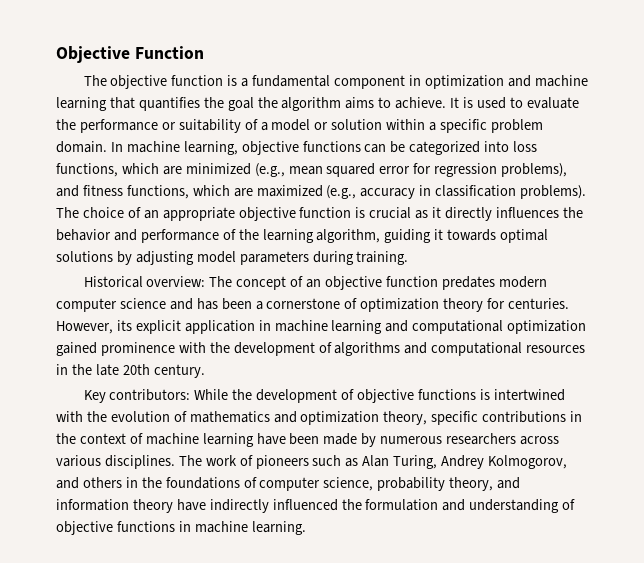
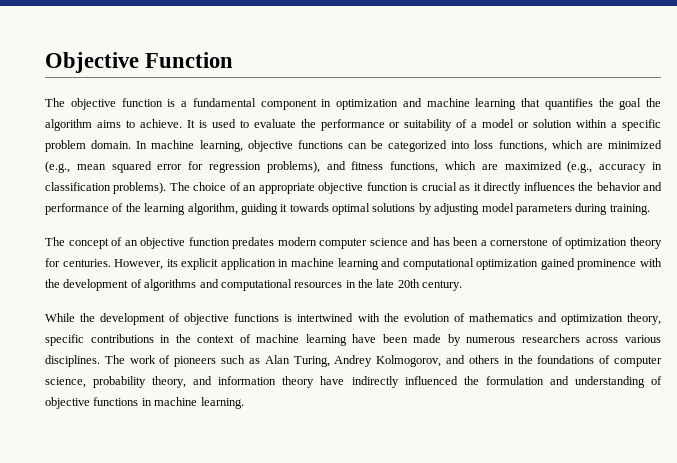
- Historical overview: The concept of an objective function predates modern computer science and has been a cornerstone of optimization theory for centuries.
+ The concept of an objective function predates modern computer science and has been a cornerstone of optimization theory for centuries.
- Key contributors: While the development of objective functions is intertwined with the evolution of mathematics and optimization theory, specific contributions in the context of machine learning have been made by numerous researchers across various disciplines.
+ While the development of objective functions is intertwined with the evolution of mathematics and optimization theory, specific contributions in the context of machine learning have been made by numerous researchers across various disciplines.

